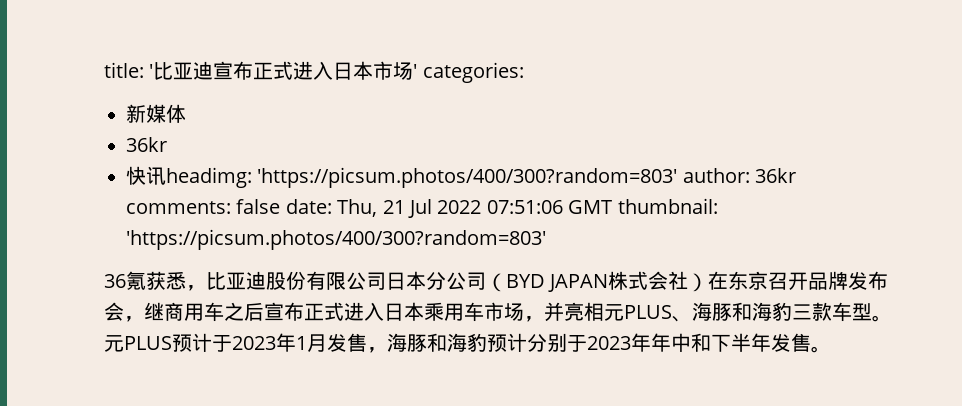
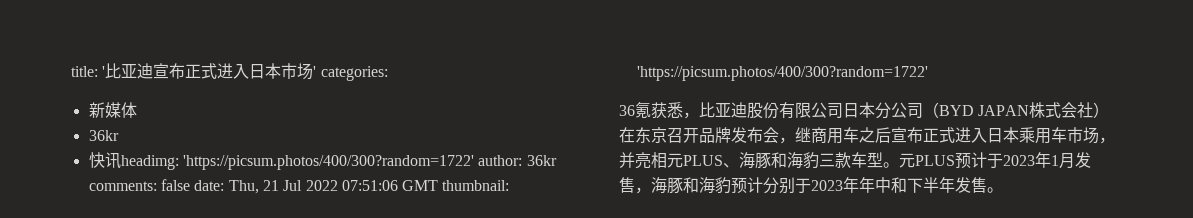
- 快讯headimg: 'https://picsum.photos/400/300?random=803' author: 36kr comments: false date: Thu, 21 Jul 2022 07:51:06 GMT thumbnail: 'https://picsum.photos/400/300?random=803'
+ 快讯headimg: 'https://picsum.photos/400/300?random=1722' author: 36kr comments: false date: Thu, 21 Jul 2022 07:51:06 GMT thumbnail: 'https://picsum.photos/400/300?random=1722'

